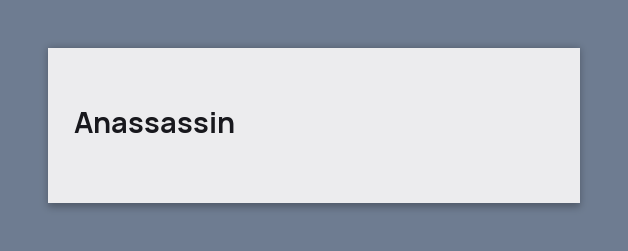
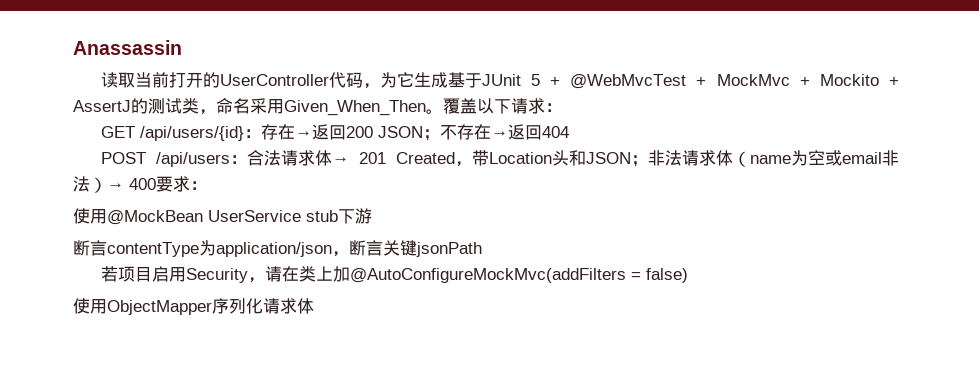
+ 读取当前打开的UserController代码，为它生成基于JUnit 5 + @WebMvcTest + MockMvc + Mockito + AssertJ的测试类，命名采用Given_When_Then。覆盖以下请求：
+ GET /api/users/{id}：存在→返回200 JSON；不存在→返回404
+ POST /api/users：合法请求体→ 201 Created，带Location头和JSON；非法请求体（name为空或email非法）→ 400要求：
+ 使用@MockBean UserService stub下游
+ 断言contentType为application/json，断言关键jsonPath
+ 若项目启用Security，请在类上加@AutoConfigureMockMvc(addFilters = false)
+ 使用ObjectMapper序列化请求体

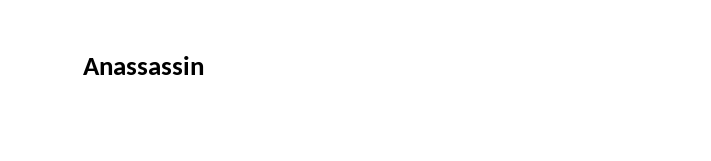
- 读取当前打开的UserController代码，为它生成基于JUnit 5 + @WebMvcTest + MockMvc + Mockito + AssertJ的测试类，命名采用Given_When_Then。覆盖以下请求：
- GET /api/users/{id}：存在→返回200 JSON；不存在→返回404
- POST /api/users：合法请求体→ 201 Created，带Location头和JSON；非法请求体（name为空或email非法）→ 400要求：
- 使用@MockBean UserService stub下游
- 断言contentType为application/json，断言关键jsonPath
- 若项目启用Security，请在类上加@AutoConfigureMockMvc(addFilters = false)
- 使用ObjectMapper序列化请求体

